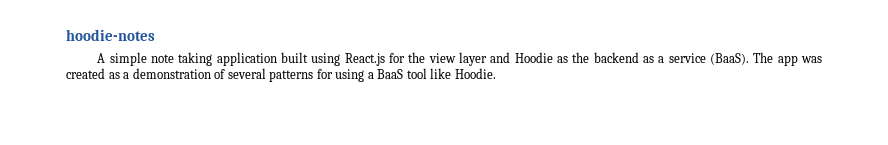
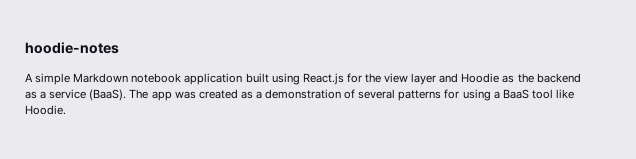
- A simple note taking application built using React.js for the view layer and Hoodie as the backend as a service (BaaS).
+ A simple Markdown notebook application built using React.js for the view layer and Hoodie as the backend as a service (BaaS).

